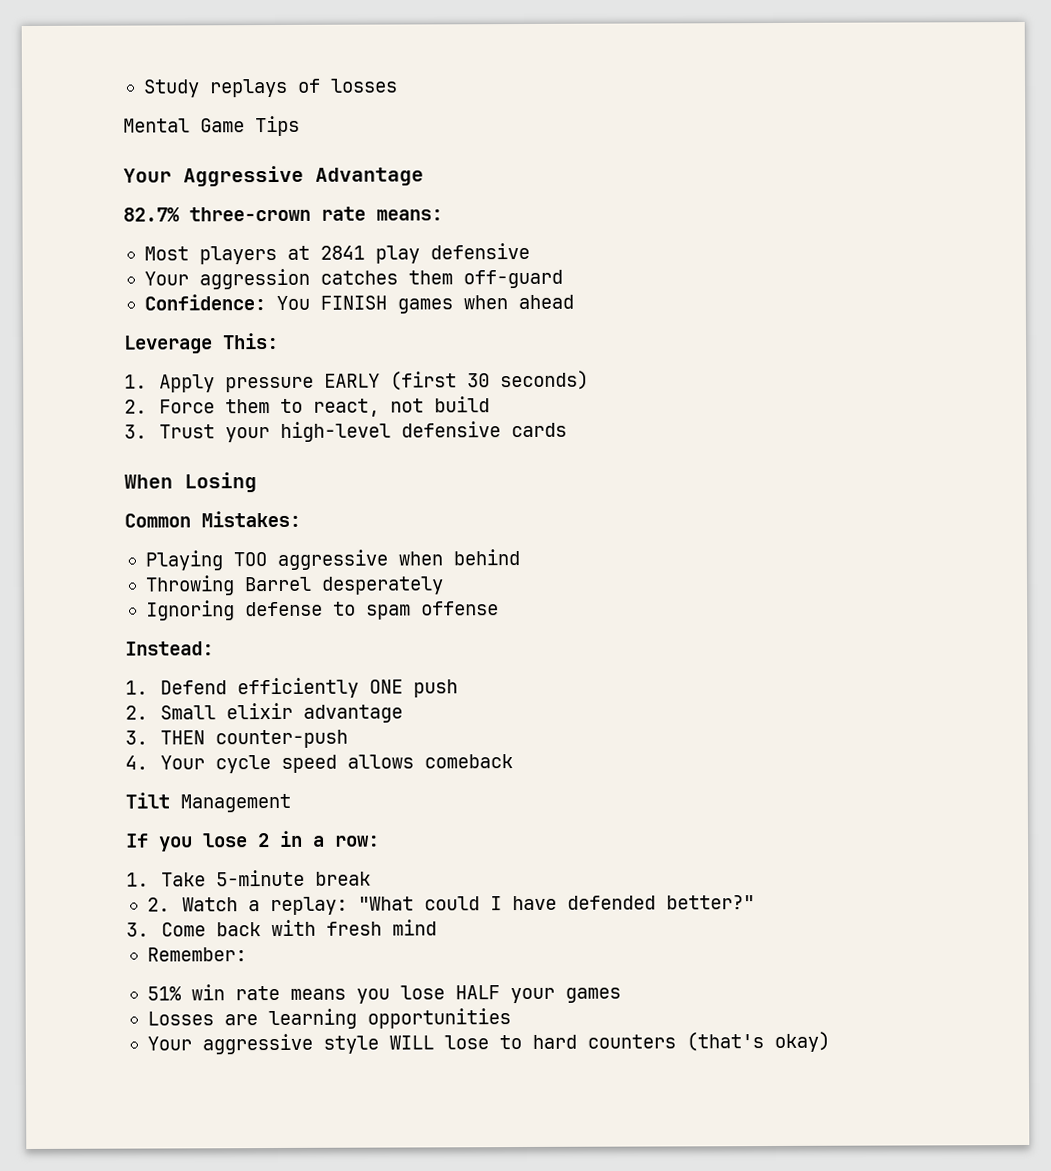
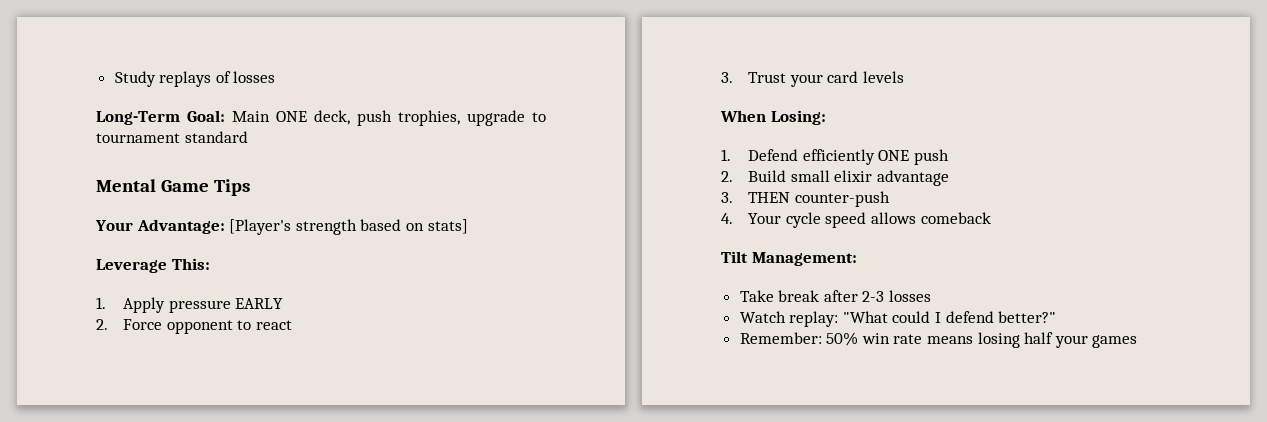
+ Long-Term Goal: Main ONE deck, push trophies, upgrade to tournament standard
  Mental Game Tips
- Your Aggressive Advantage
- 82.7% three-crown rate means:
- Most players at 2841 play defensive
- Your aggression catches them off-guard
- Confidence: You FINISH games when ahead
+ Your Advantage: [Player's strength based on stats]
- 1. Apply pressure EARLY (first 30 seconds)
+ 1. Apply pressure EARLY
- 2. Force them to react, not build
- 3. Trust your high-level defensive cards
- When Losing
- Common Mistakes:
- Playing TOO aggressive when behind
- Throwing Barrel desperately
- Ignoring defense to spam offense
- Instead:
+ 2. Force opponent to react
+ 3. Trust your card levels
+ When Losing:
- 2. Small elixir advantage
+ 2. Build small elixir advantage
- Tilt Management
- If you lose 2 in a row:
- 1. Take 5-minute break
- 2. Watch a replay: "What could I have defended better?"
+ Tilt Management:
+ Take break after 2-3 losses
+ Watch replay: "What could I defend better?"
- 3. Come back with fresh mind
- Remember:
- 51% win rate means you lose HALF your games
+ Remember: 50% win rate means losing half your games
- Losses are learning opportunities
- Your aggressive style WILL lose to hard counters (that's okay)

